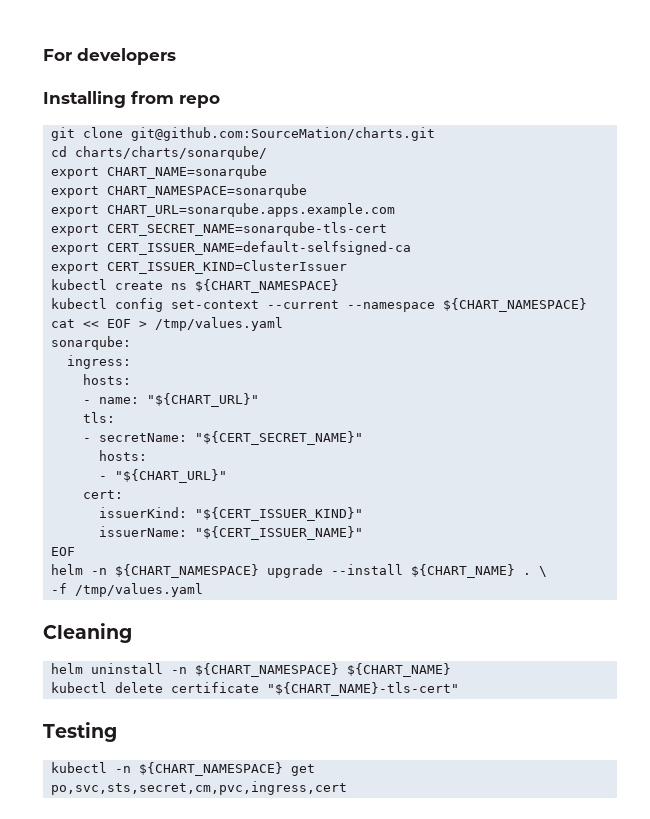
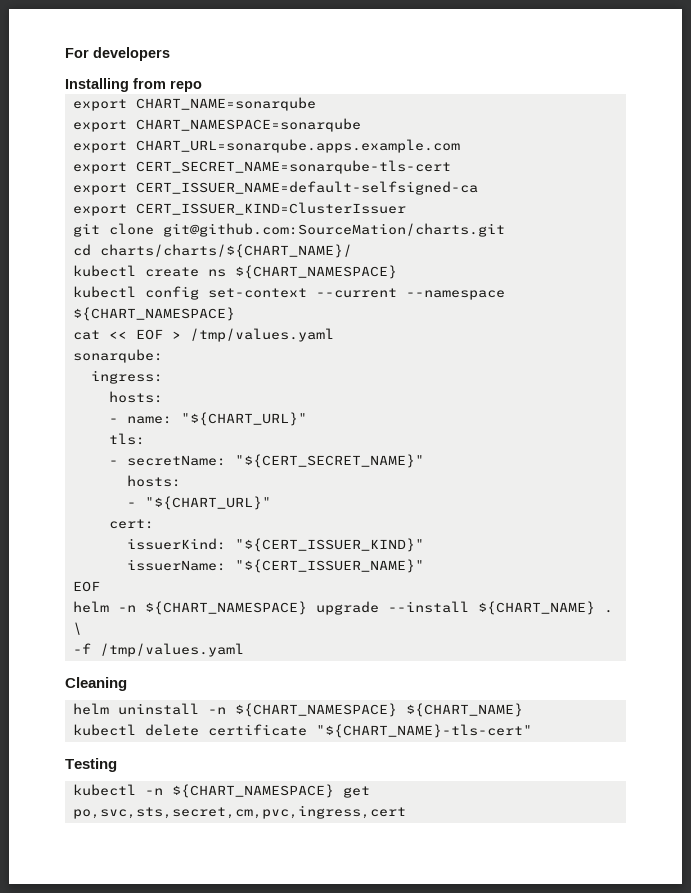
- git clone git@github.com:SourceMation/charts.git
- cd charts/charts/sonarqube/
+ git clone git@github.com:SourceMation/charts.git
+ cd charts/charts/${CHART_NAME}/

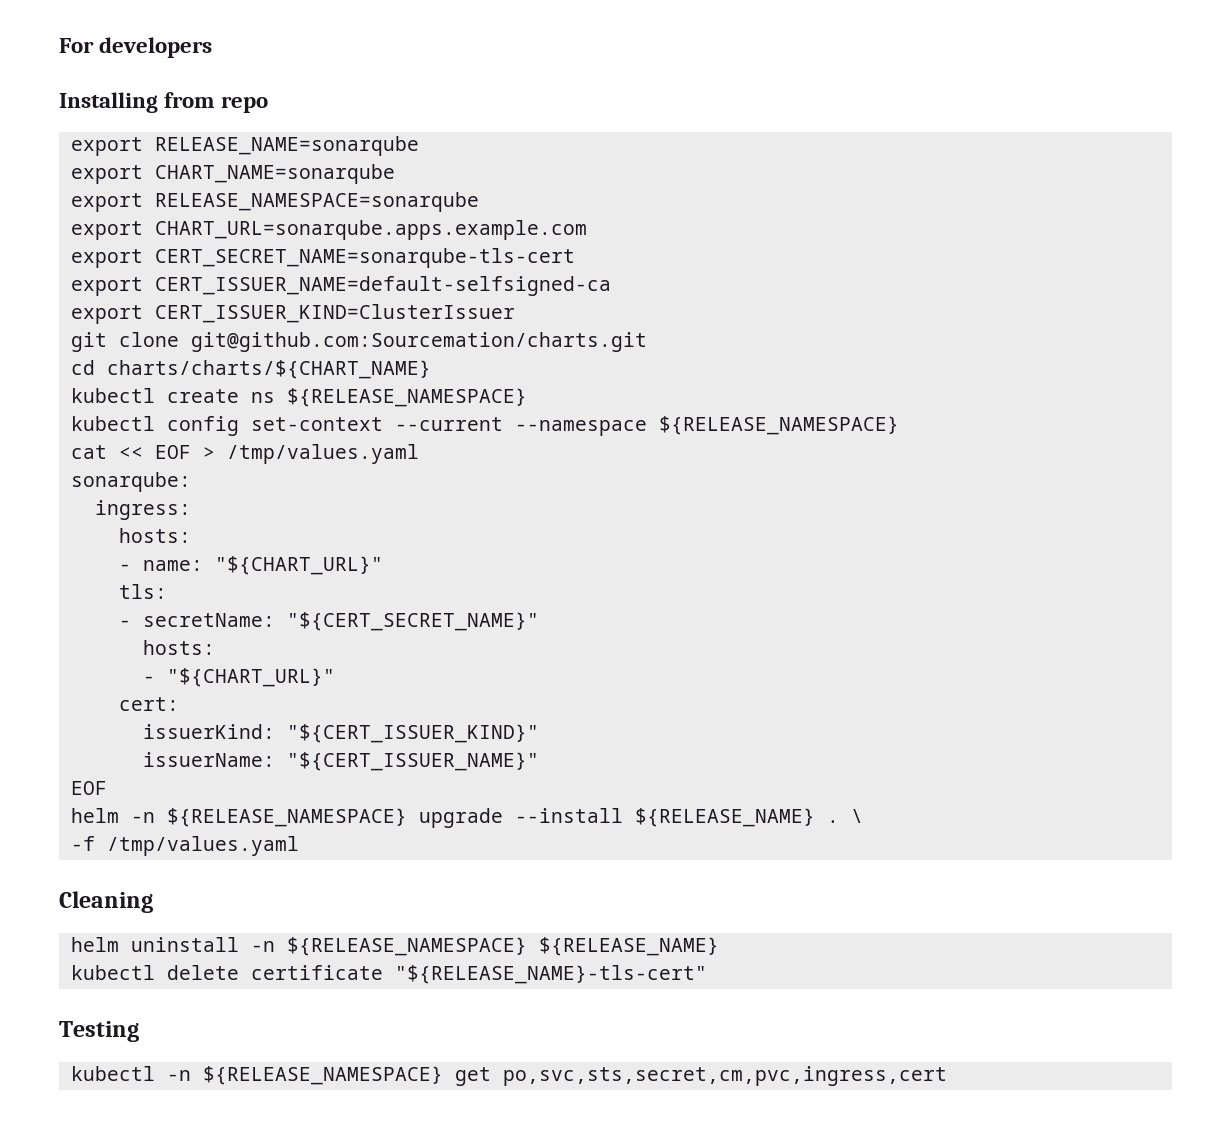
+ export RELEASE_NAME=sonarqube
- export CHART_NAMESPACE=sonarqube
+ export RELEASE_NAMESPACE=sonarqube
- git clone git@github.com:SourceMation/charts.git
+ git clone git@github.com:Sourcemation/charts.git
- cd charts/charts/${CHART_NAME}/
+ cd charts/charts/${CHART_NAME}
- kubectl create ns ${CHART_NAMESPACE}
+ kubectl create ns ${RELEASE_NAMESPACE}
- kubectl config set-context --current --namespace ${CHART_NAMESPACE}
+ kubectl config set-context --current --namespace ${RELEASE_NAMESPACE}
- helm -n ${CHART_NAMESPACE} upgrade --install ${CHART_NAME} .
+ helm -n ${RELEASE_NAMESPACE} upgrade --install ${RELEASE_NAME} .
- helm uninstall -n ${CHART_NAMESPACE} ${CHART_NAME}
+ helm uninstall -n ${RELEASE_NAMESPACE} ${RELEASE_NAME}
- kubectl delete certificate "${CHART_NAME}-tls-cert"
+ kubectl delete certificate "${RELEASE_NAME}-tls-cert"
- kubectl -n ${CHART_NAMESPACE} get po,svc,sts,secret,cm,pvc,ingress,cert
+ kubectl -n ${RELEASE_NAMESPACE} get po,svc,sts,secret,cm,pvc,ingress,cert

